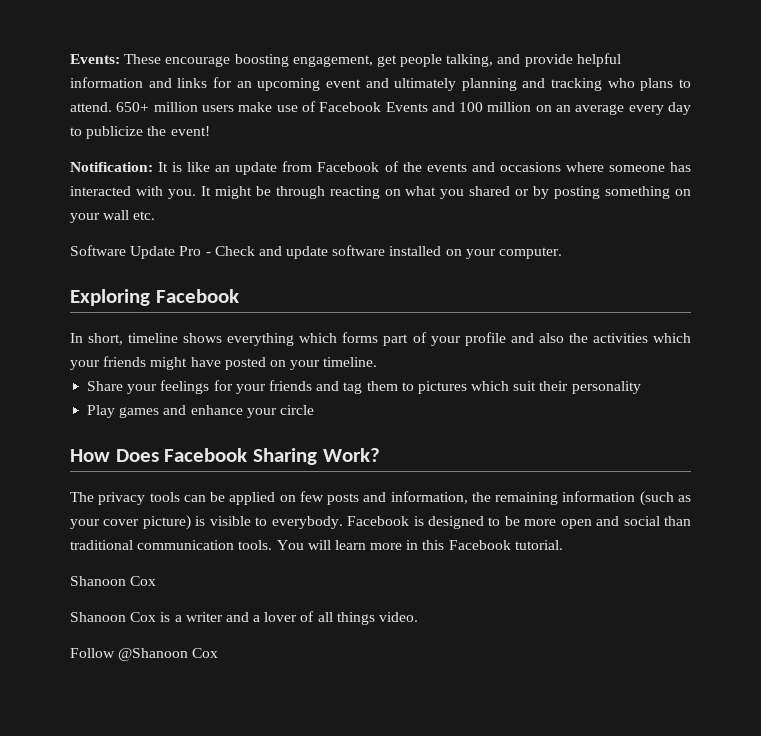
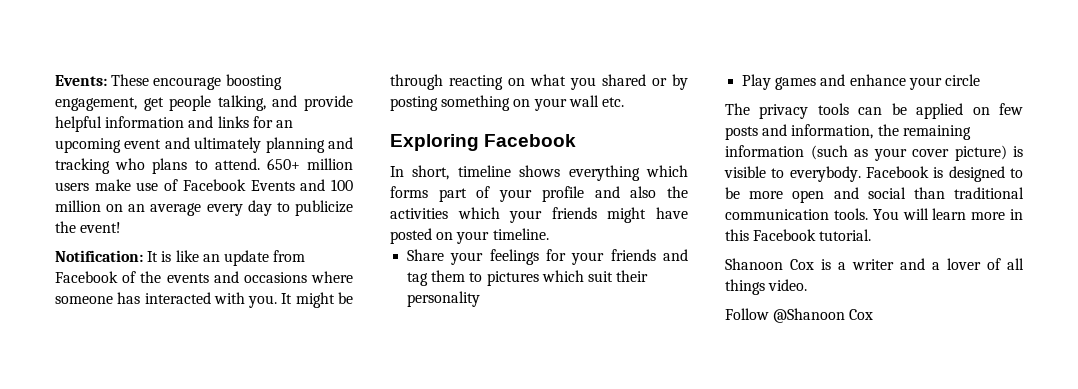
- Software Update Pro - Check and update software installed on your computer.
- How Does Facebook Sharing Work?
  You will learn more in this Facebook tutorial.
- Shanoon Cox

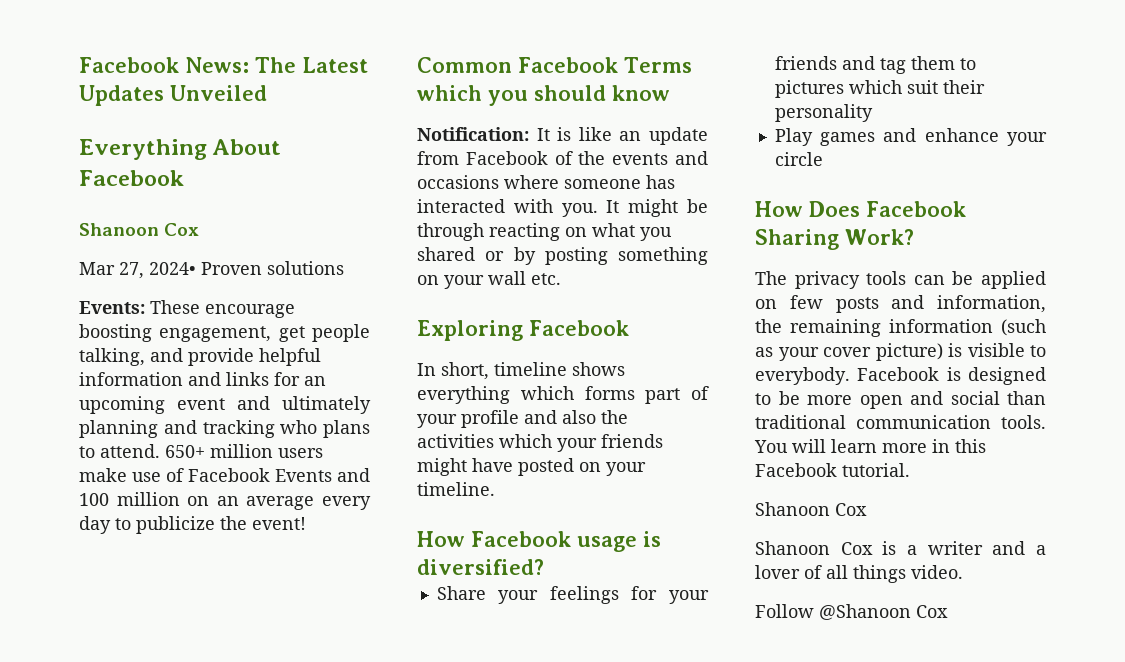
+ Facebook News: The Latest Updates Unveiled
+ Everything About Facebook
+ Shanoon Cox
+ Mar 27, 2024• Proven solutions
+ Common Facebook Terms which you should know
+ How Facebook usage is diversified?
+ How Does Facebook Sharing Work?
  You will learn more in this Facebook tutorial.
+ Shanoon Cox

